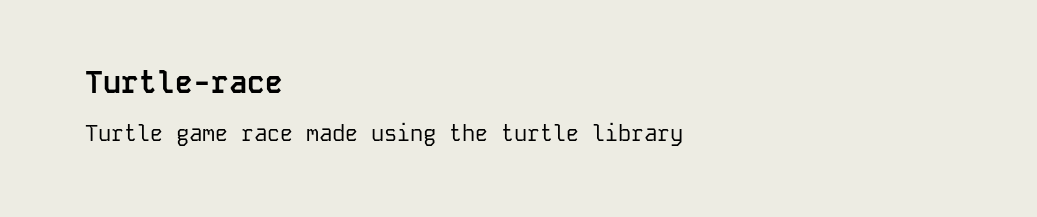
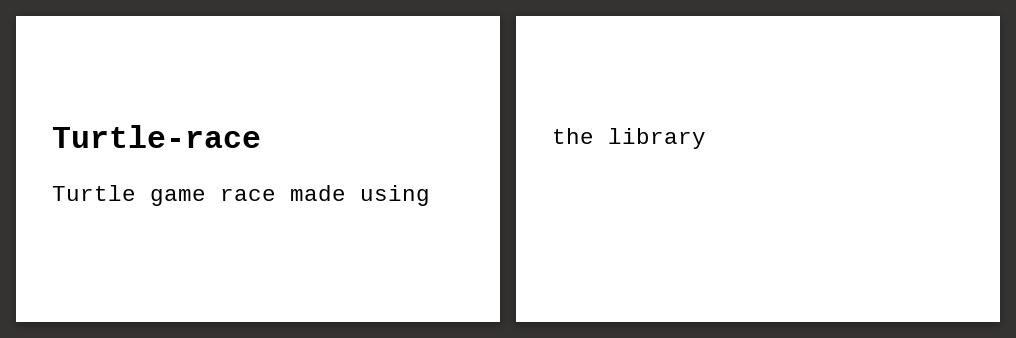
- Turtle game race made using the turtle library
+ Turtle game race made using the library

